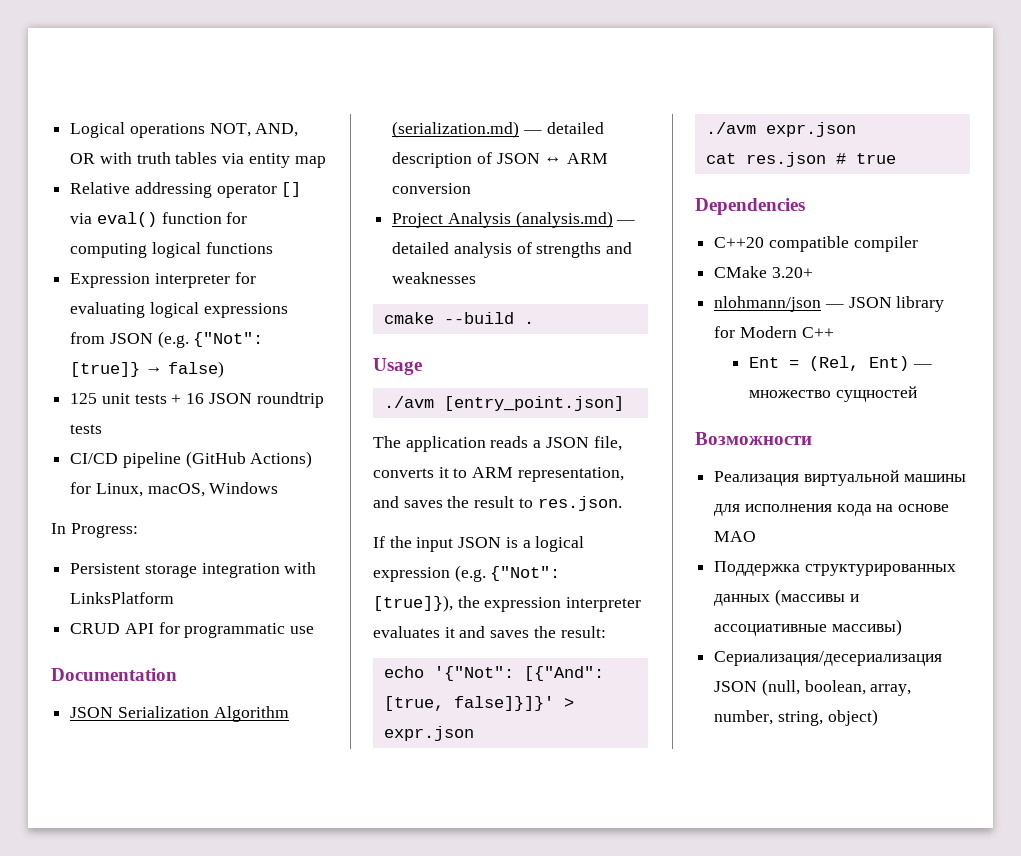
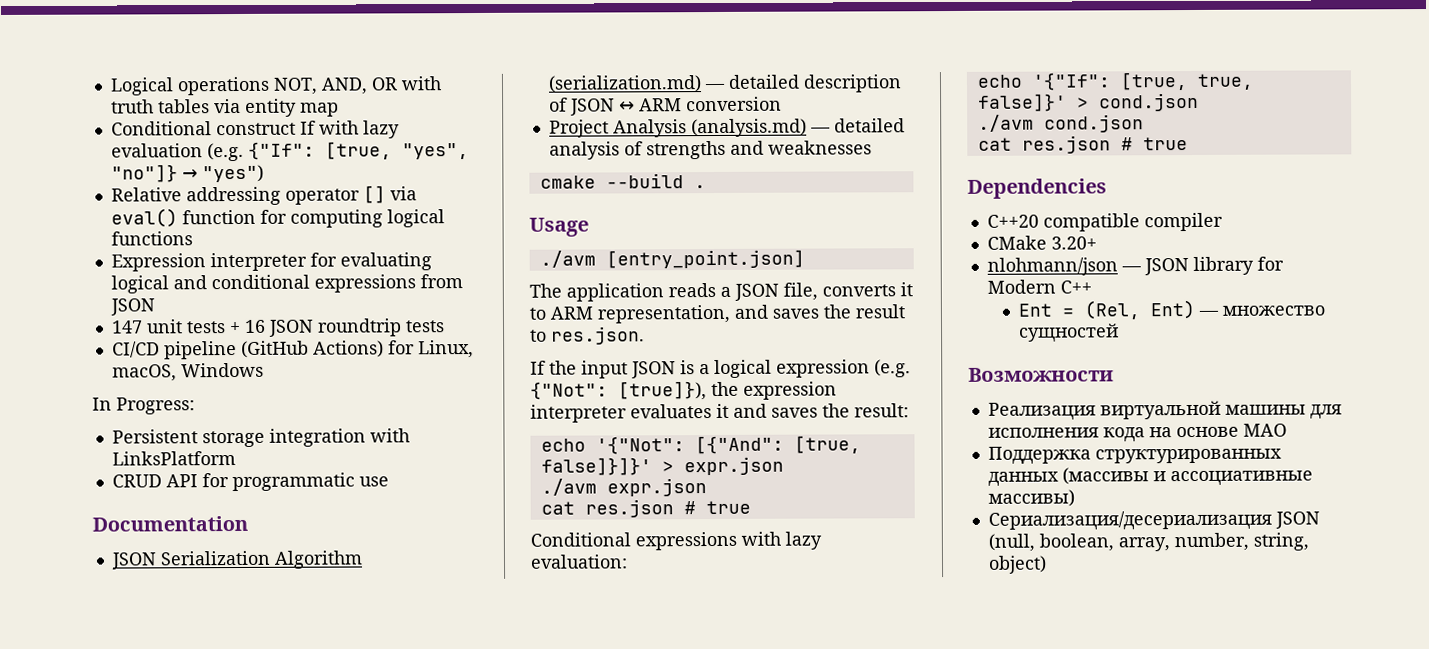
+ Conditional construct If with lazy evaluation (e.g. {"If": [true, "yes", "no"]} → "yes")
- Expression interpreter for evaluating logical expressions from JSON (e.g. {"Not": [true]} → false)
- 125 unit tests + 16 JSON roundtrip tests
+ Expression interpreter for evaluating logical and conditional expressions from JSON
+ 147 unit tests + 16 JSON roundtrip tests
+ Conditional expressions with lazy evaluation:
+ echo '{"If": [true, true, false]}' > cond.json
+ ./avm cond.json
+ cat res.json # true

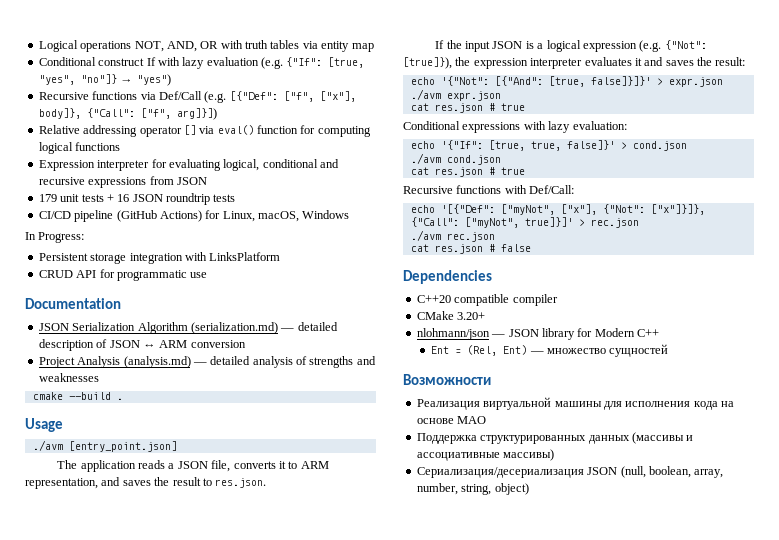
+ Recursive functions via Def/Call (e.g. [{"Def": ["f", ["x"], body]}, {"Call": ["f", arg]}])
- Expression interpreter for evaluating logical and conditional expressions from JSON
+ Expression interpreter for evaluating logical, conditional and recursive expressions from JSON
- 147 unit tests + 16 JSON roundtrip tests
+ 179 unit tests + 16 JSON roundtrip tests
+ Recursive functions with Def/Call:
+ echo '[{"Def": ["myNot", ["x"], {"Not": ["x"]}]}, {"Call": ["myNot", true]}]' > rec.json
+ ./avm rec.json
+ cat res.json # false

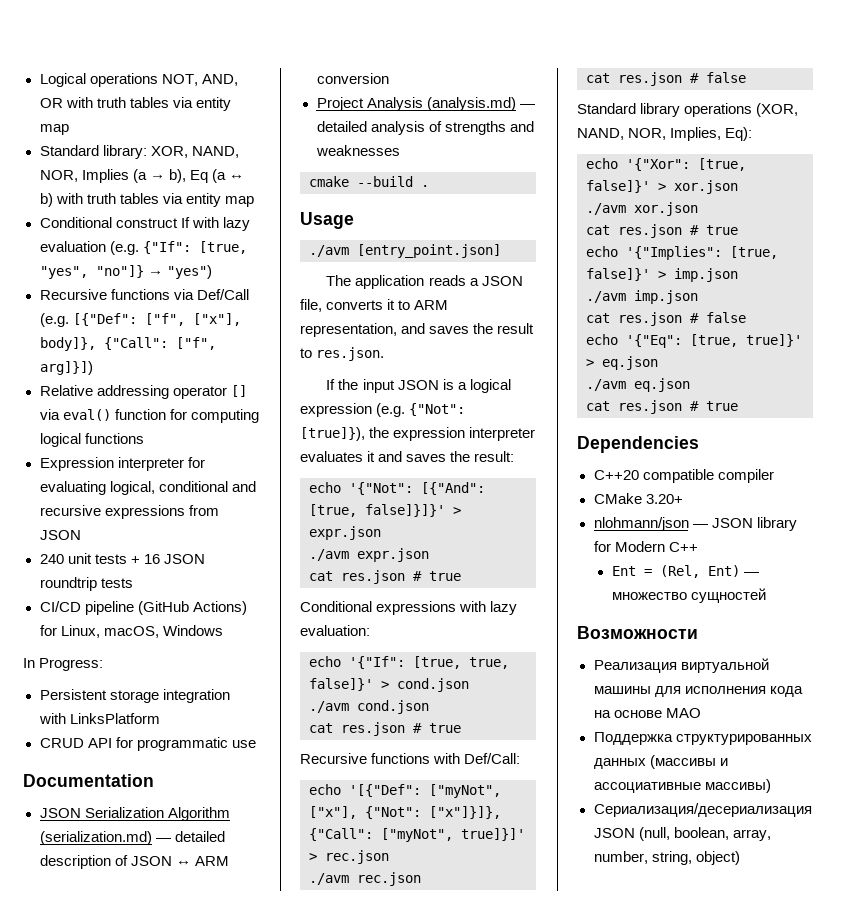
+ Standard library: XOR, NAND, NOR, Implies (a → b), Eq (a ↔ b) with truth tables via entity map
- 179 unit tests + 16 JSON roundtrip tests
+ 240 unit tests + 16 JSON roundtrip tests
+ Standard library operations (XOR, NAND, NOR, Implies, Eq):
+ echo '{"Xor": [true, false]}' > xor.json
+ ./avm xor.json
+ cat res.json # true
+ echo '{"Implies": [true, false]}' > imp.json
+ ./avm imp.json
+ cat res.json # false
+ echo '{"Eq": [true, true]}' > eq.json
+ ./avm eq.json
+ cat res.json # true

